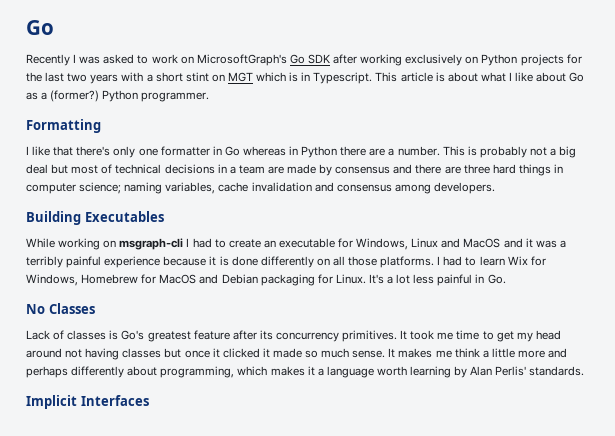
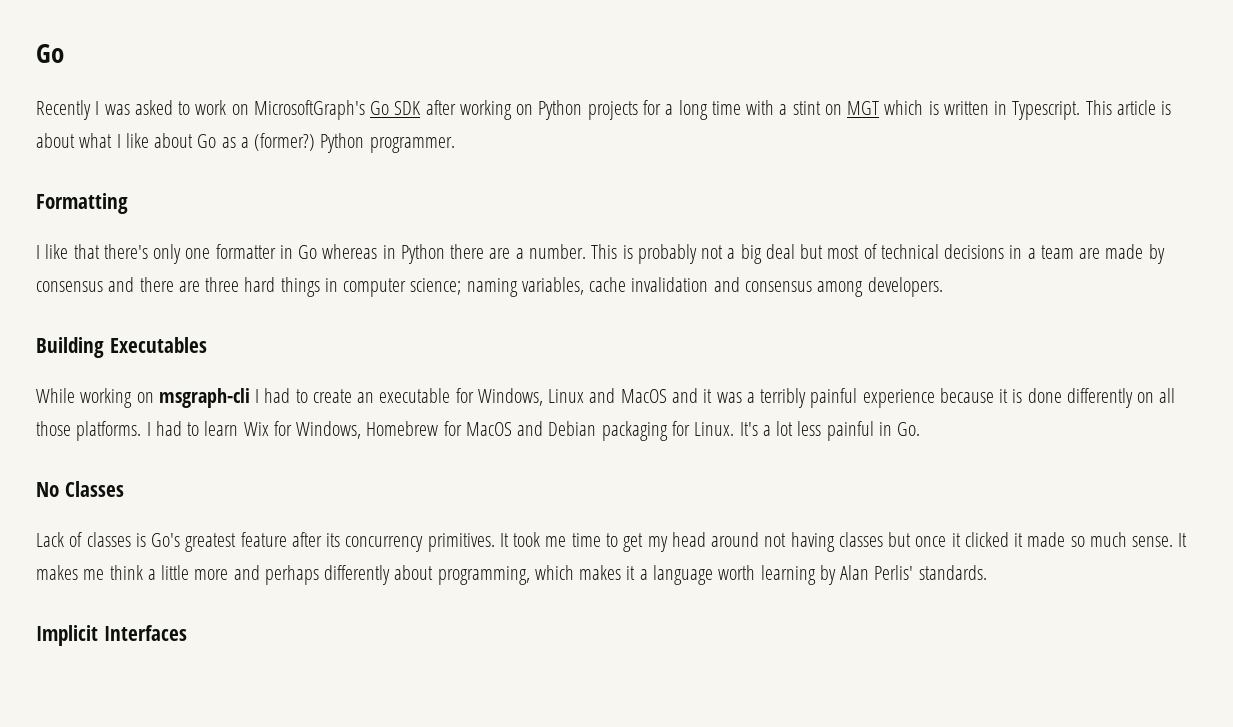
- Recently I was asked to work on MicrosoftGraph's Go SDK after working exclusively on Python projects for the last two years with a short stint on MGT which is in Typescript.
+ Recently I was asked to work on MicrosoftGraph's Go SDK after working on Python projects for a long time with a stint on MGT which is written in Typescript.

